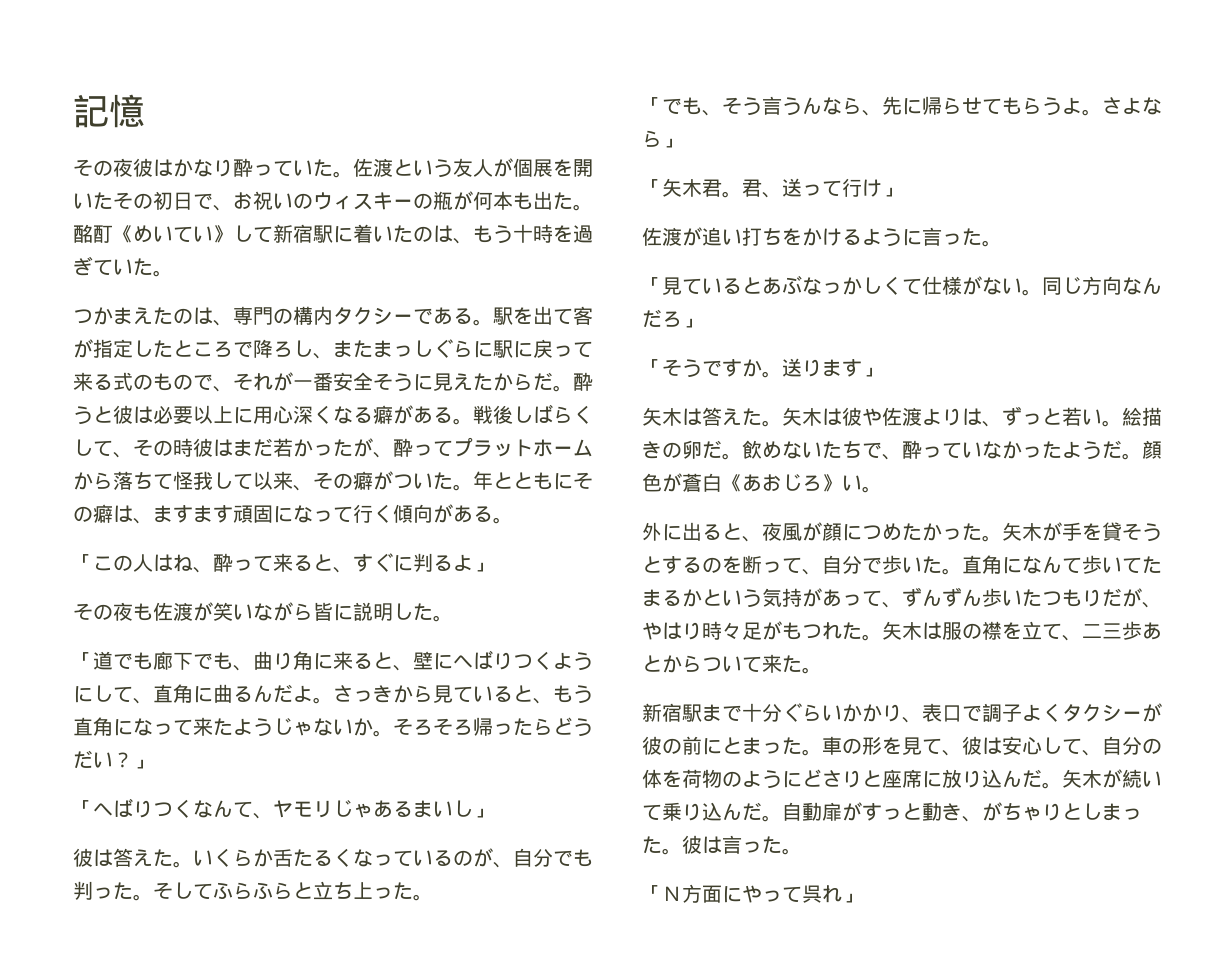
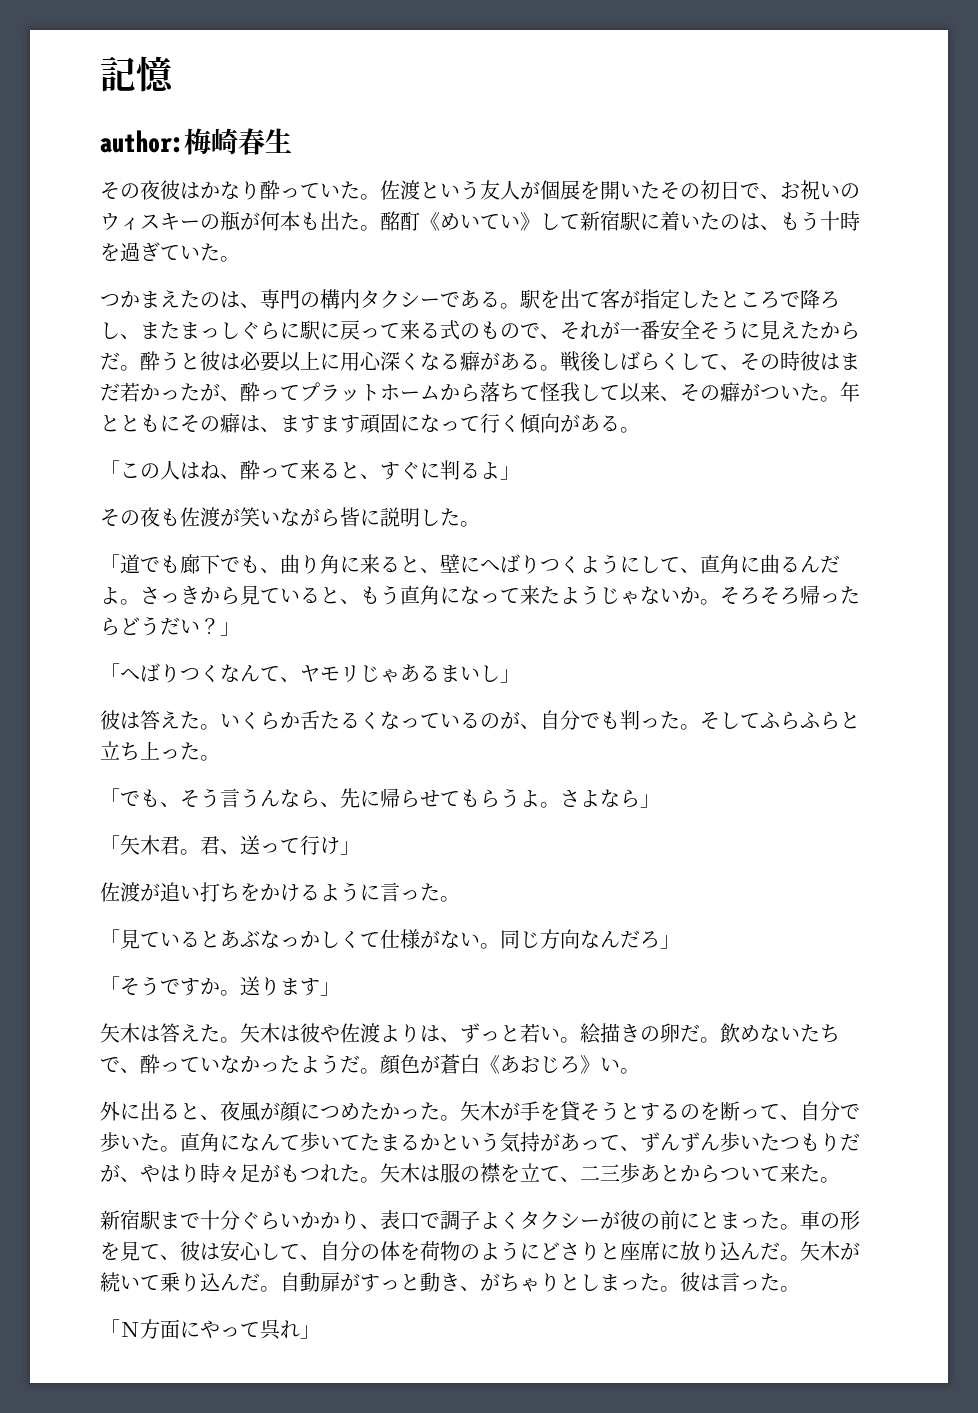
+ author:梅崎春生

